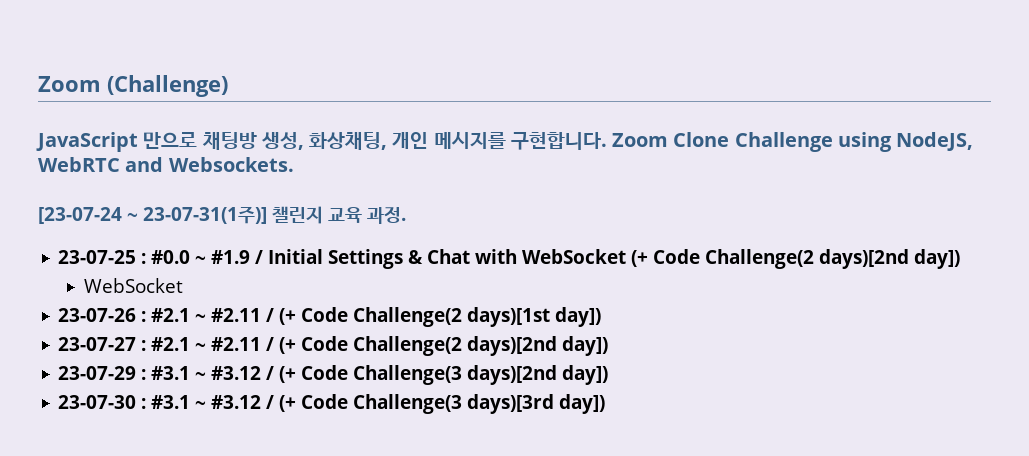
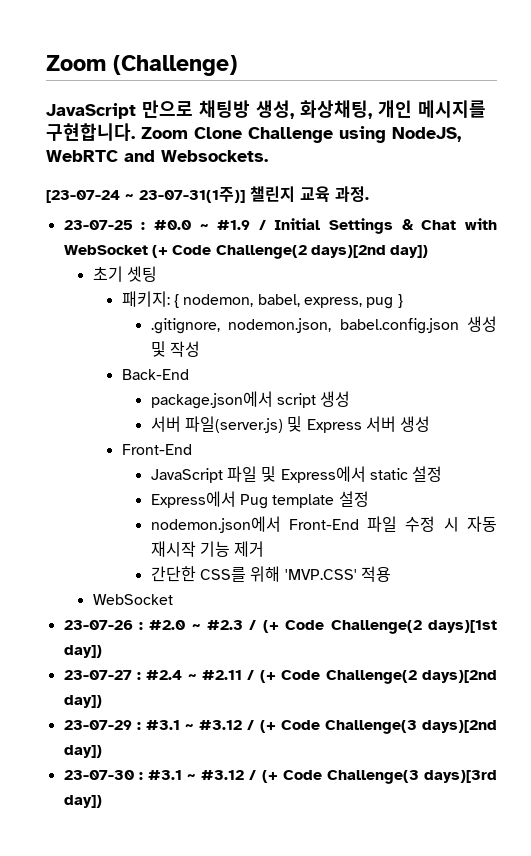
+ 초기 셋팅
+ 패키지: { nodemon, babel, express, pug }
+ .gitignore, nodemon.json, babel.config.json 생성 및 작성
+ Back-End
+ package.json에서 script 생성
+ 서버 파일(server.js) 및 Express 서버 생성
+ Front-End
+ JavaScript 파일 및 Express에서 static 설정
+ Express에서 Pug template 설정
+ nodemon.json에서 Front-End 파일 수정 시 자동 재시작 기능 제거
+ 간단한 CSS를 위해 'MVP.CSS' 적용
- 23-07-26 : #2.1 ~ #2.11 / (+ Code Challenge(2 days)[1st day])
+ 23-07-26 : #2.0 ~ #2.3 / (+ Code Challenge(2 days)[1st day])
- 23-07-27 : #2.1 ~ #2.11 / (+ Code Challenge(2 days)[2nd day])
+ 23-07-27 : #2.4 ~ #2.11 / (+ Code Challenge(2 days)[2nd day])

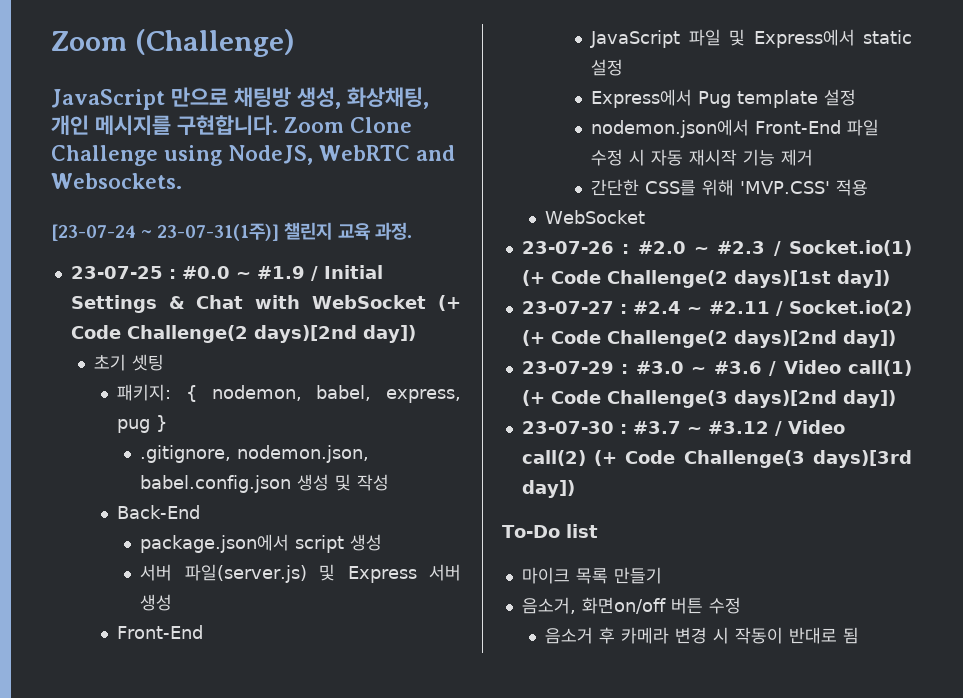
- 23-07-26 : #2.0 ~ #2.3 / (+ Code Challenge(2 days)[1st day])
+ 23-07-26 : #2.0 ~ #2.3 / Socket.io(1) (+ Code Challenge(2 days)[1st day])
- 23-07-27 : #2.4 ~ #2.11 / (+ Code Challenge(2 days)[2nd day])
+ 23-07-27 : #2.4 ~ #2.11 / Socket.io(2) (+ Code Challenge(2 days)[2nd day])
- 23-07-29 : #3.1 ~ #3.12 / (+ Code Challenge(3 days)[2nd day])
+ 23-07-29 : #3.0 ~ #3.6 / Video call(1) (+ Code Challenge(3 days)[2nd day])
- 23-07-30 : #3.1 ~ #3.12 / (+ Code Challenge(3 days)[3rd day])
+ 23-07-30 : #3.7 ~ #3.12 / Video call(2) (+ Code Challenge(3 days)[3rd day])
+ To-Do list
+ 마이크 목록 만들기
+ 음소거, 화면on/off 버튼 수정
+ 음소거 후 카메라 변경 시 작동이 반대로 됨

